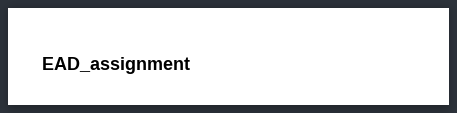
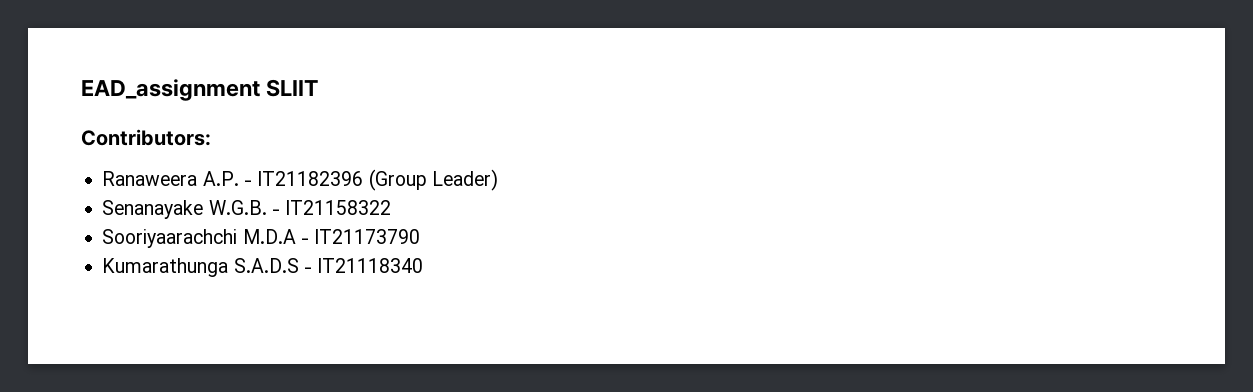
- EAD_assignment
+ EAD_assignment SLIIT
+ Contributors:
+ Ranaweera A.P. - IT21182396 (Group Leader)
+ Senanayake W.G.B. - IT21158322
+ Sooriyaarachchi M.D.A - IT21173790
+ Kumarathunga S.A.D.S - IT21118340

